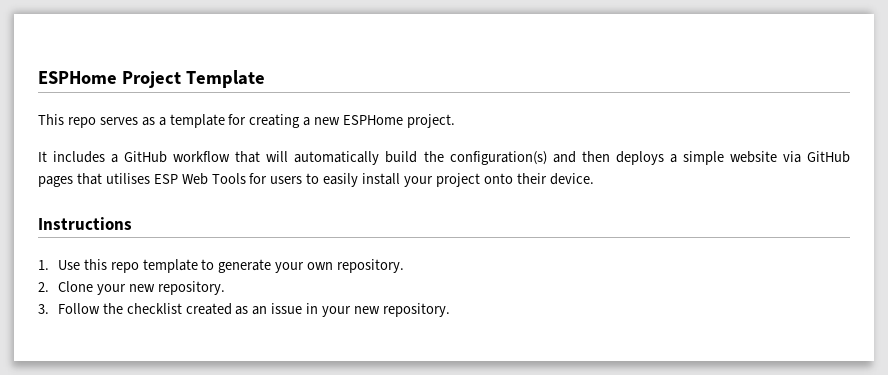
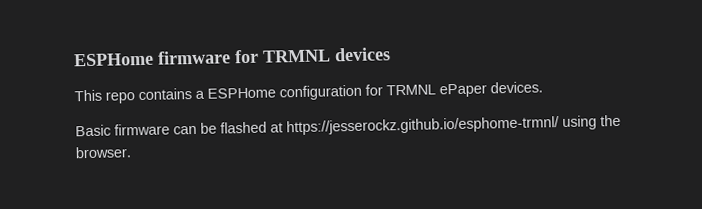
- ESPHome Project Template
- This repo serves as a template for creating a new ESPHome project.
- It includes a GitHub workflow that will automatically build the configuration(s) and then deploys a simple website via GitHub pages that utilises ESP Web Tools for users to easily install your project onto their device.
- Instructions
- 1. Use this repo template to generate your own repository.
- 2. Clone your new repository.
- 3. Follow the checklist created as an issue in your new repository.
+ ESPHome firmware for TRMNL devices
+ This repo contains a ESPHome configuration for TRMNL ePaper devices.
+ Basic firmware can be flashed at https://jesserockz.github.io/esphome-trmnl/ using the browser.

